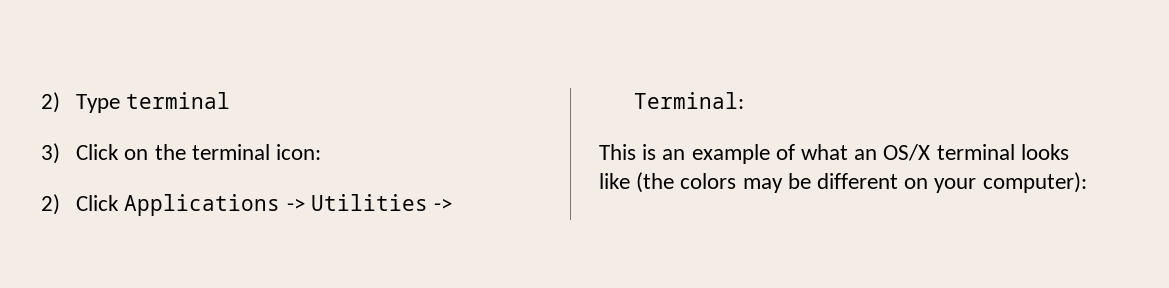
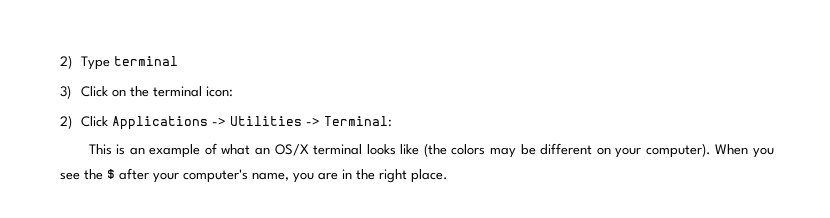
- This is an example of what an OS/X terminal looks like (the colors may be different on your computer):
+ This is an example of what an OS/X terminal looks like (the colors may be different on your computer). When you see the $ after your computer's name, you are in the right place.

